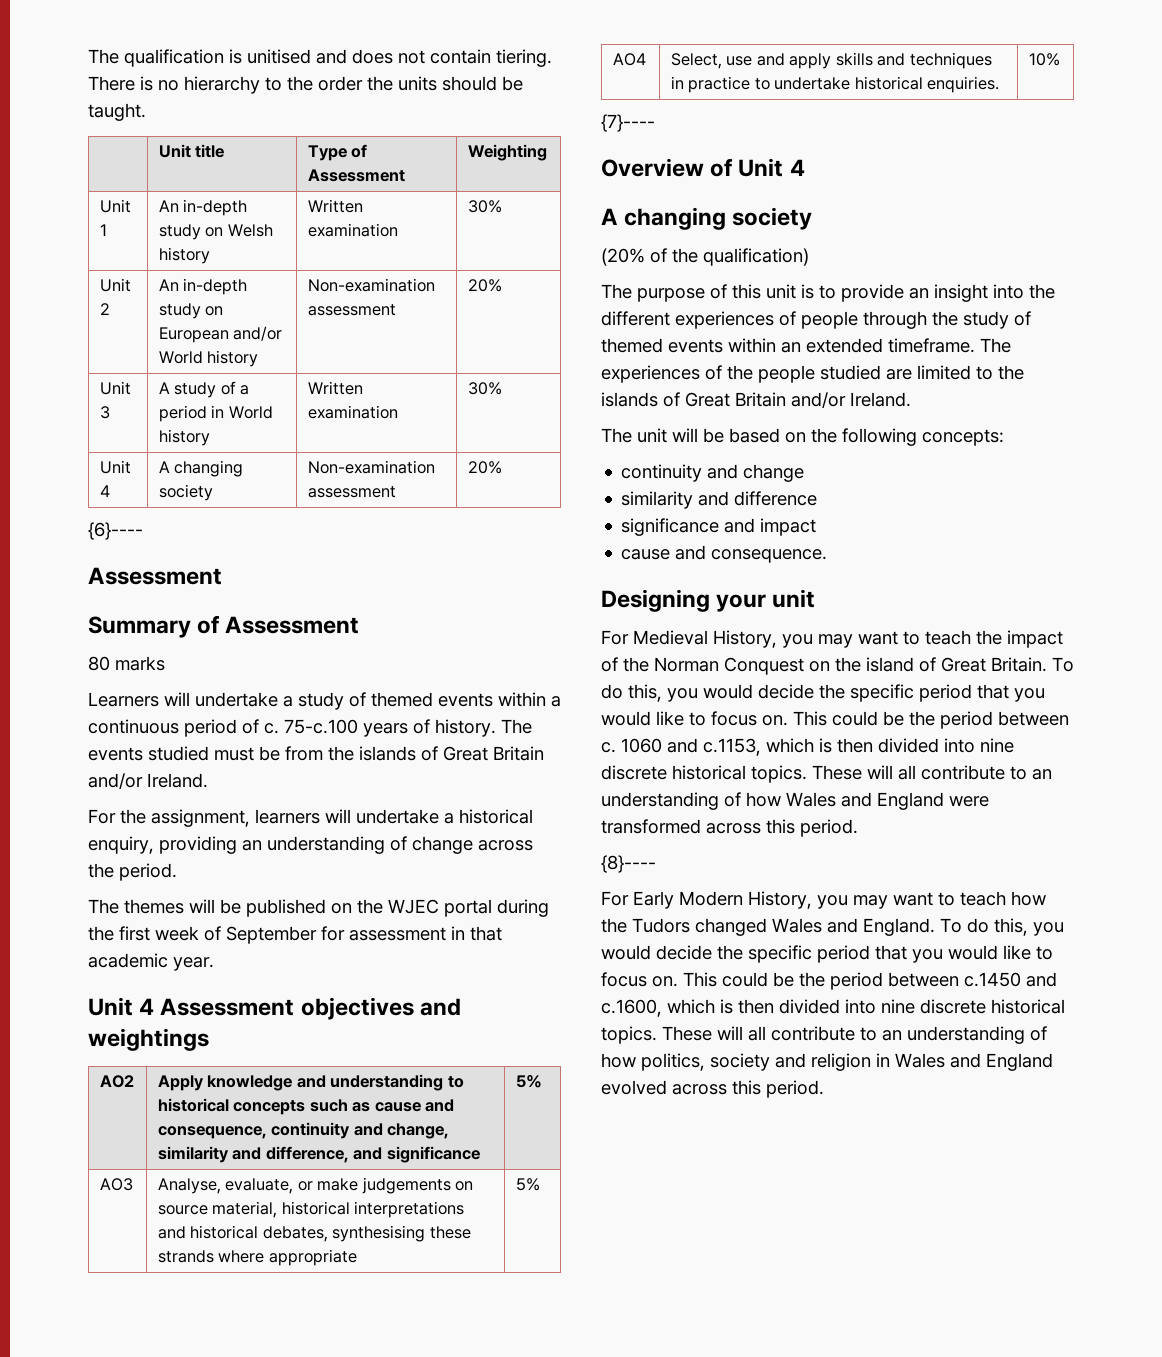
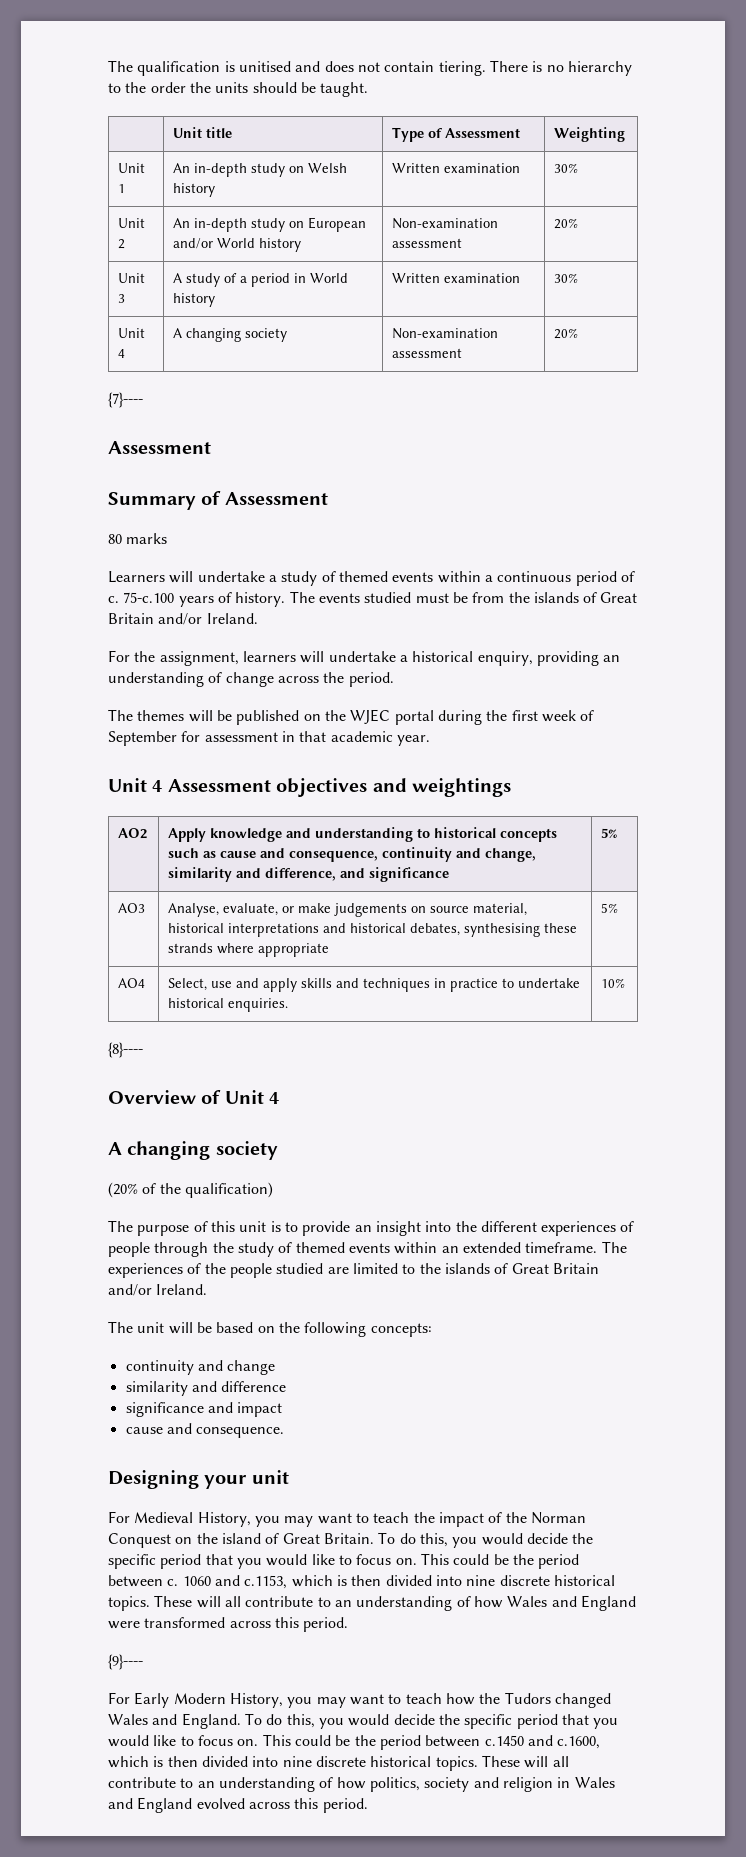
- {6}----
+ {7}----
- {7}----
+ {8}----
- {8}----
+ {9}----

